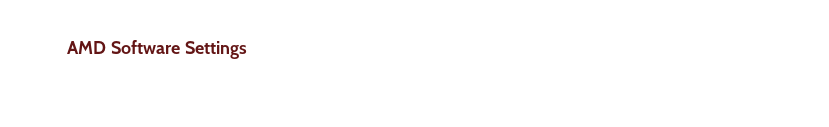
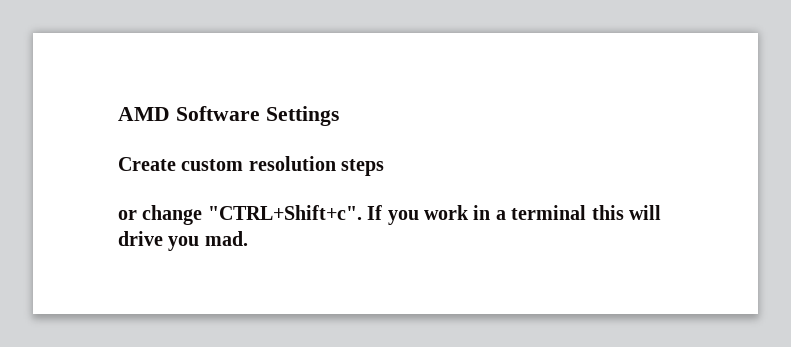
+ Create custom resolution steps
+ or change "CTRL+Shift+c". If you work in a terminal this will drive you mad.

